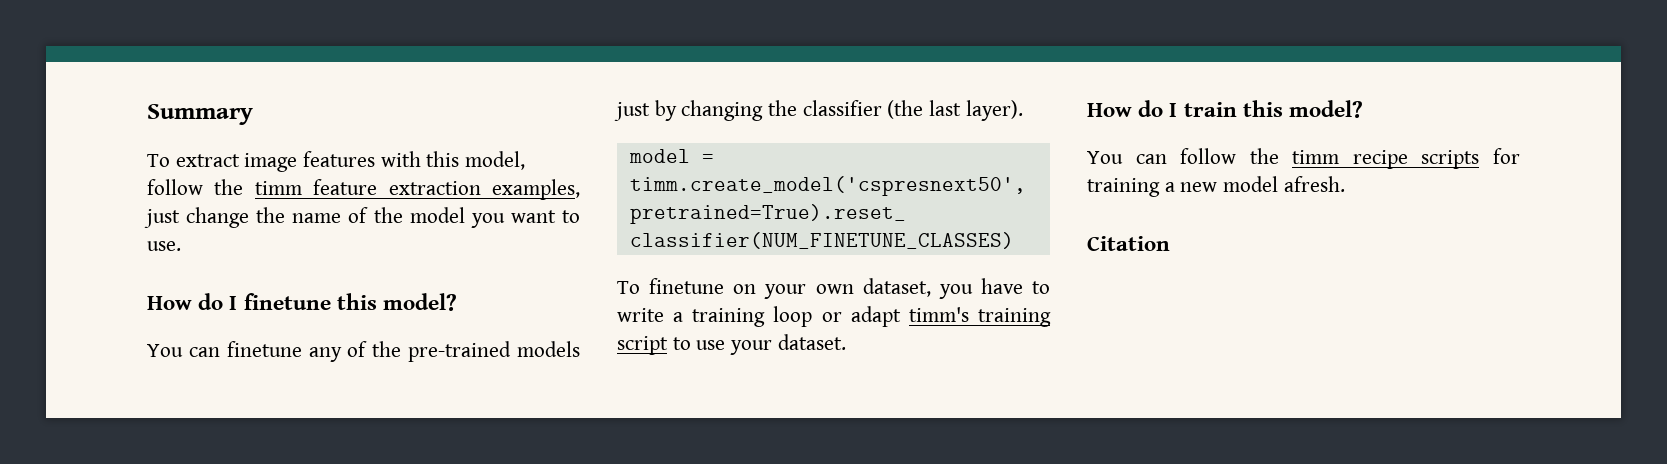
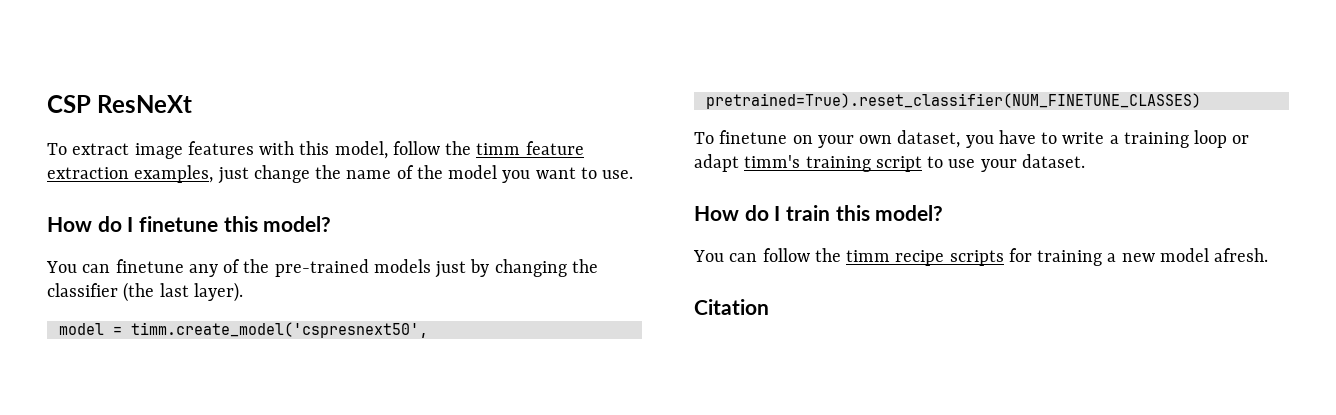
- Summary
+ CSP ResNeXt

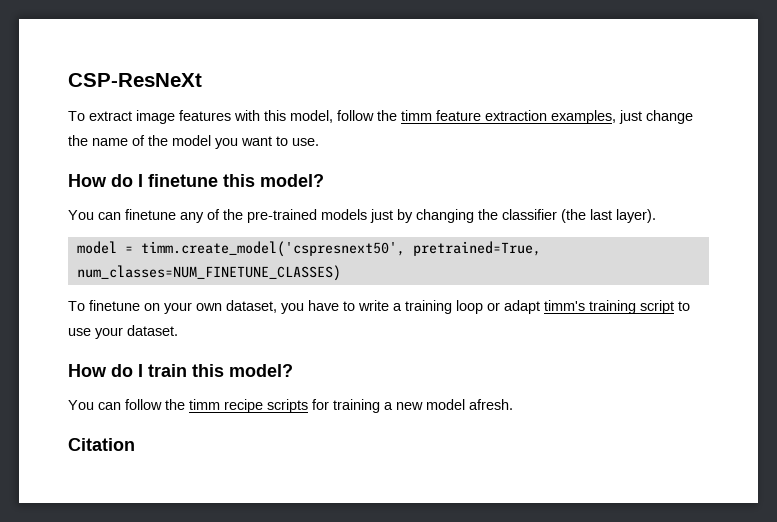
- CSP ResNeXt
+ CSP-ResNeXt
- model = timm.create_model('cspresnext50', pretrained=True).reset_classifier(NUM_FINETUNE_CLASSES)
+ model = timm.create_model('cspresnext50', pretrained=True, num_classes=NUM_FINETUNE_CLASSES)

